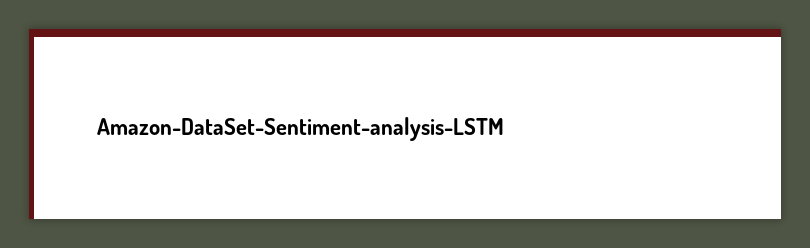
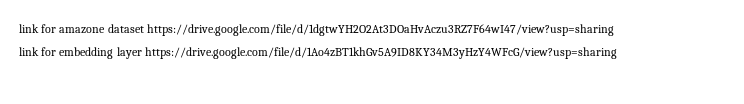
- Amazon-DataSet-Sentiment-analysis-LSTM
+ link for amazone dataset https://drive.google.com/file/d/1dgtwYH2O2At3DOaHvAczu3RZ7F64wI47/view?usp=sharing
+ link for embedding layer https://drive.google.com/file/d/1Ao4zBT1khGv5A9ID8KY34M3yHzY4WFcG/view?usp=sharing

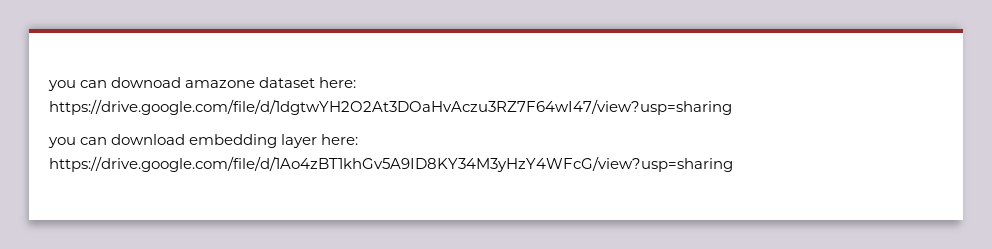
- link for amazone dataset https://drive.google.com/file/d/1dgtwYH2O2At3DOaHvAczu3RZ7F64wI47/view?usp=sharing
+ you can downoad amazone dataset here: https://drive.google.com/file/d/1dgtwYH2O2At3DOaHvAczu3RZ7F64wI47/view?usp=sharing
- link for embedding layer https://drive.google.com/file/d/1Ao4zBT1khGv5A9ID8KY34M3yHzY4WFcG/view?usp=sharing
+ you can download embedding layer here: https://drive.google.com/file/d/1Ao4zBT1khGv5A9ID8KY34M3yHzY4WFcG/view?usp=sharing

